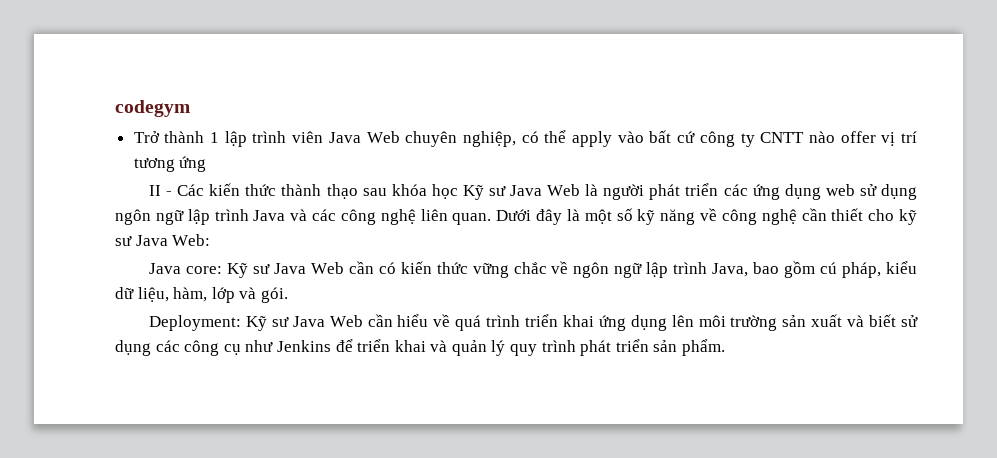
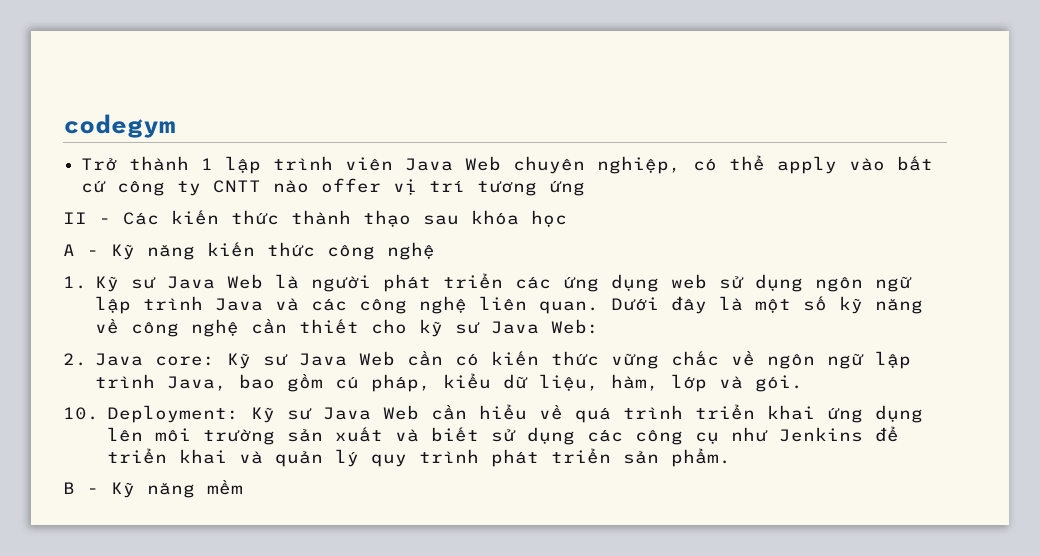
- II - Các kiến thức thành thạo sau khóa học Kỹ sư Java Web là người phát triển các ứng dụng web sử dụng ngôn ngữ lập trình Java và các công nghệ liên quan.
+ II - Các kiến thức thành thạo sau khóa học
+ A - Kỹ năng kiến thức công nghệ
+ 1. Kỹ sư Java Web là người phát triển các ứng dụng web sử dụng ngôn ngữ lập trình Java và các công nghệ liên quan.
- Java core: Kỹ sư Java Web cần có kiến thức vững chắc về ngôn ngữ lập trình Java, bao gồm cú pháp, kiểu dữ liệu, hàm, lớp và gói.
+ 2. Java core: Kỹ sư Java Web cần có kiến thức vững chắc về ngôn ngữ lập trình Java, bao gồm cú pháp, kiểu dữ liệu, hàm, lớp và gói.
- Deployment: Kỹ sư Java Web cần hiểu về quá trình triển khai ứng dụng lên môi trường sản xuất và biết sử dụng các công cụ như Jenkins để triển khai và quản lý quy trình phát triển sản phẩm.
+ 10. Deployment: Kỹ sư Java Web cần hiểu về quá trình triển khai ứng dụng lên môi trường sản xuất và biết sử dụng các công cụ như Jenkins để triển khai và quản lý quy trình phát triển sản phẩm.
+ B - Kỹ năng mềm

